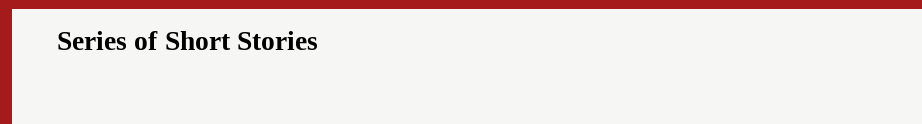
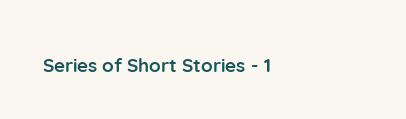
- Series of Short Stories
+ Series of Short Stories - 1

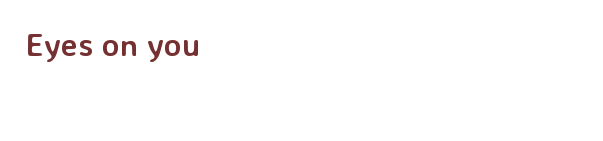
- Series of Short Stories - 1
+ Eyes on you

